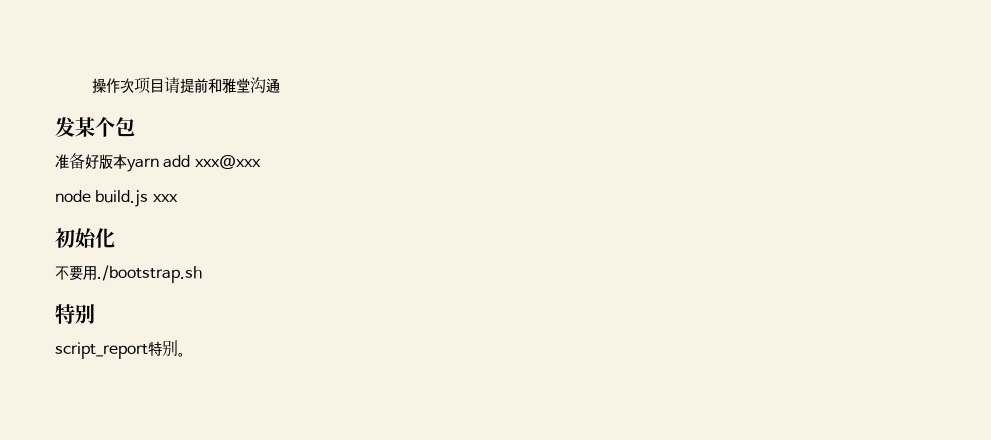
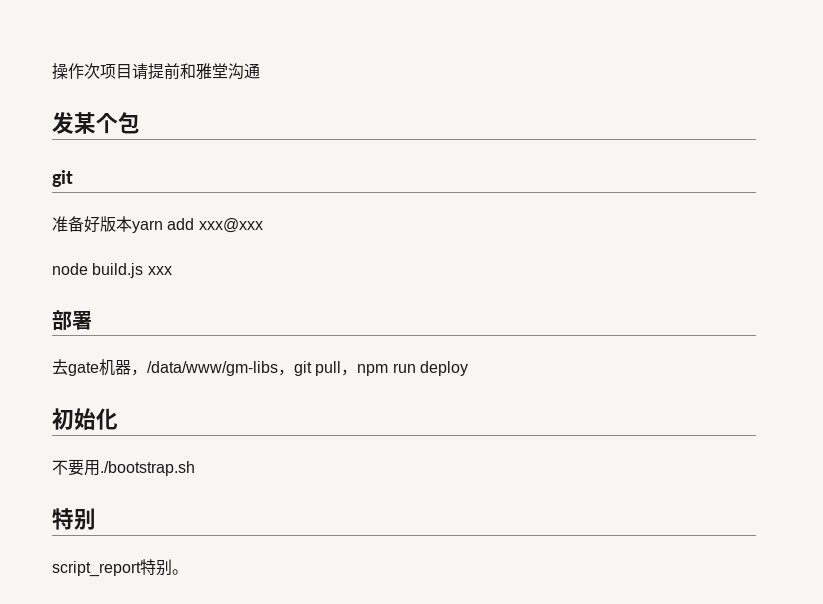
  发某个包
+ git
+ 部署
+ 去gate机器，/data/www/gm-libs，git pull，npm run deploy

